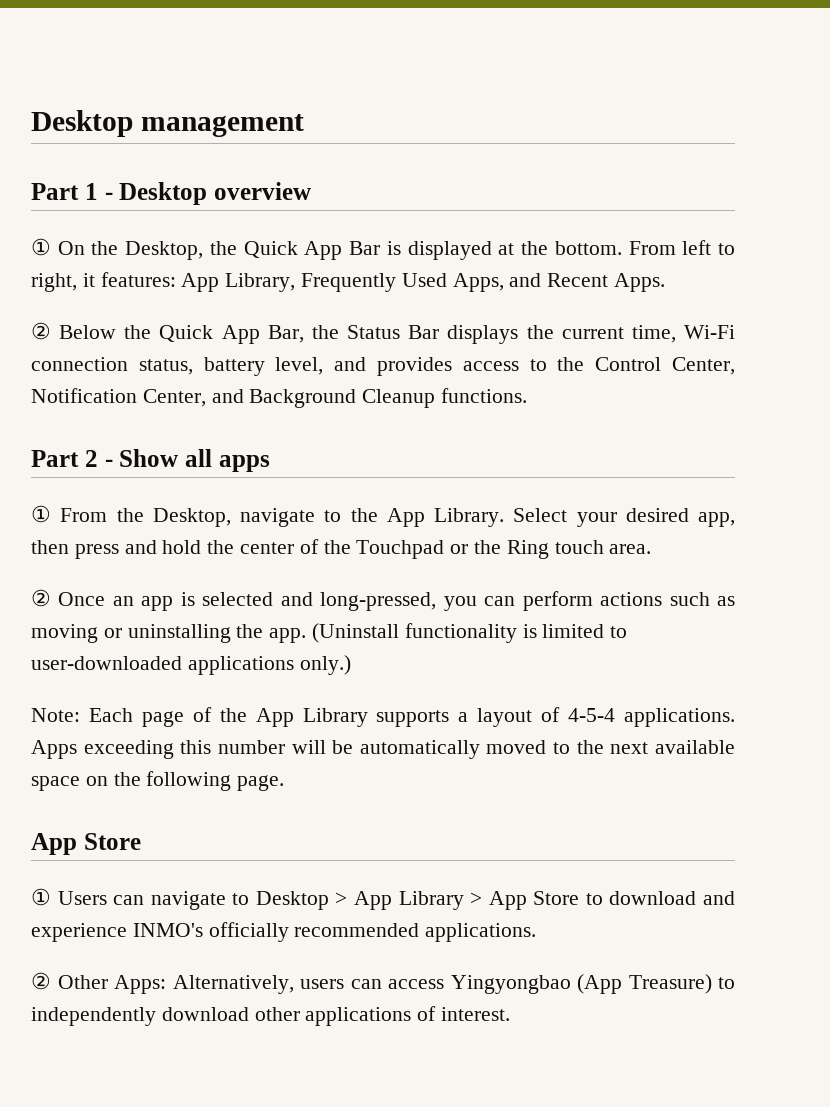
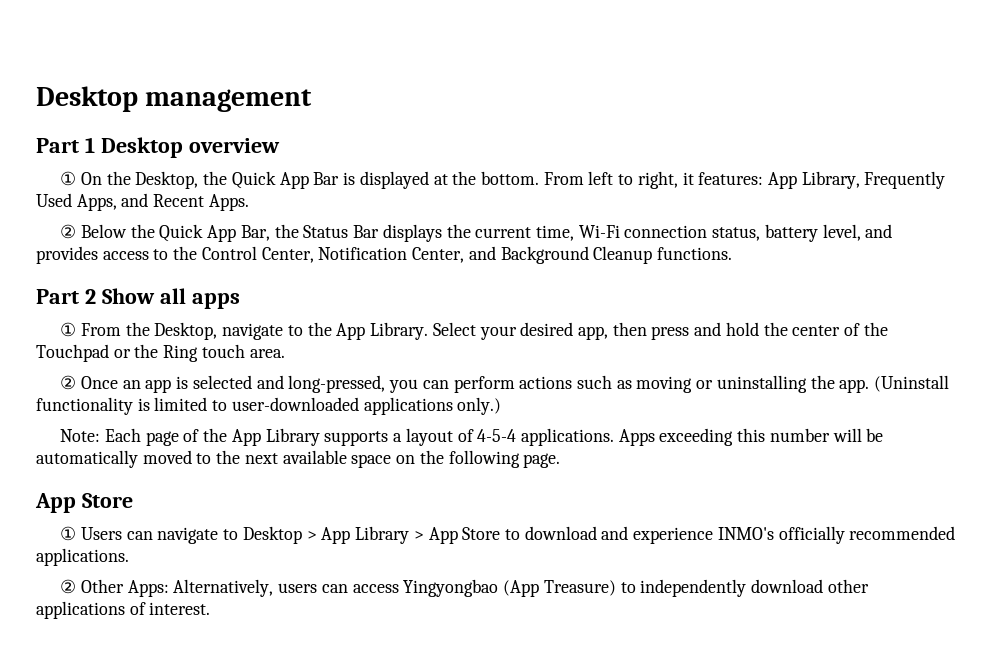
- Part 1 - Desktop overview
+ Part 1 Desktop overview
- Part 2 - Show all apps
+ Part 2 Show all apps

